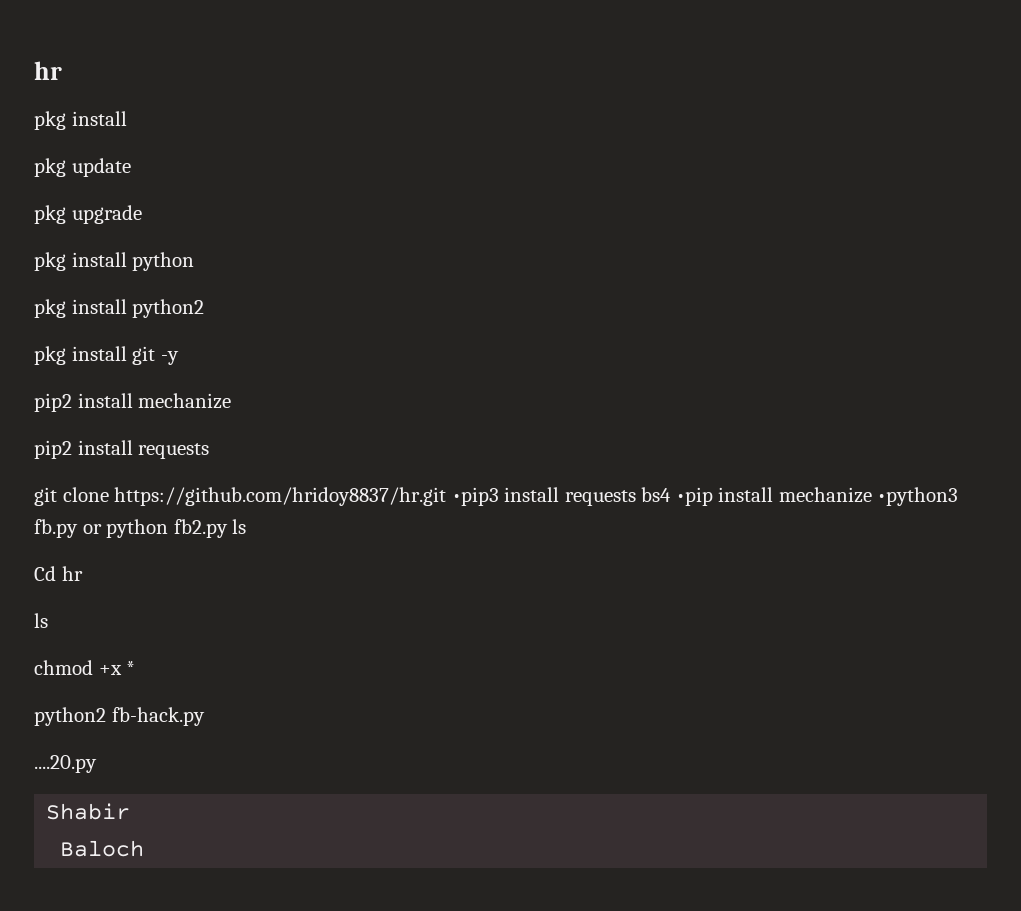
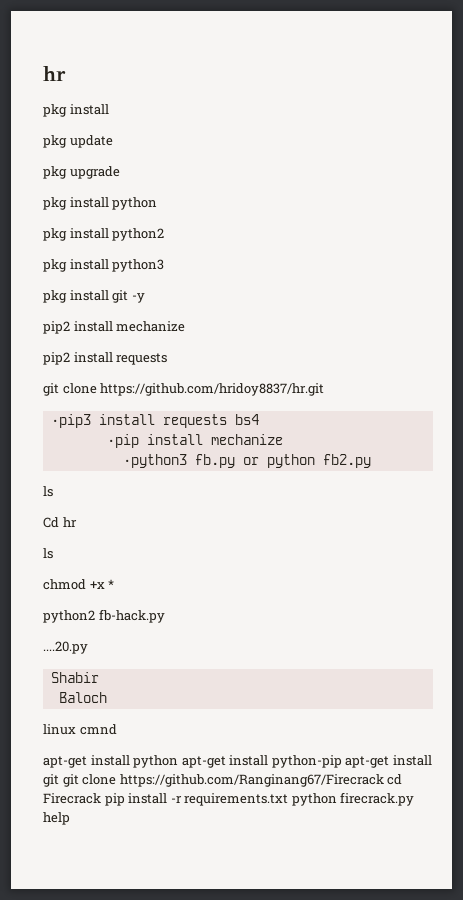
+ pkg install python3
- git clone https://github.com/hridoy8837/hr.git •pip3 install requests bs4 •pip install mechanize •python3 fb.py or python fb2.py ls
+ git clone https://github.com/hridoy8837/hr.git
+ •pip3 install requests bs4
+ •pip install mechanize
+ •python3 fb.py or python fb2.py
+ ls
+ linux cmnd
+ apt-get install python apt-get install python-pip apt-get install git git clone https://github.com/Ranginang67/Firecrack cd Firecrack pip install -r requirements.txt python firecrack.py help

